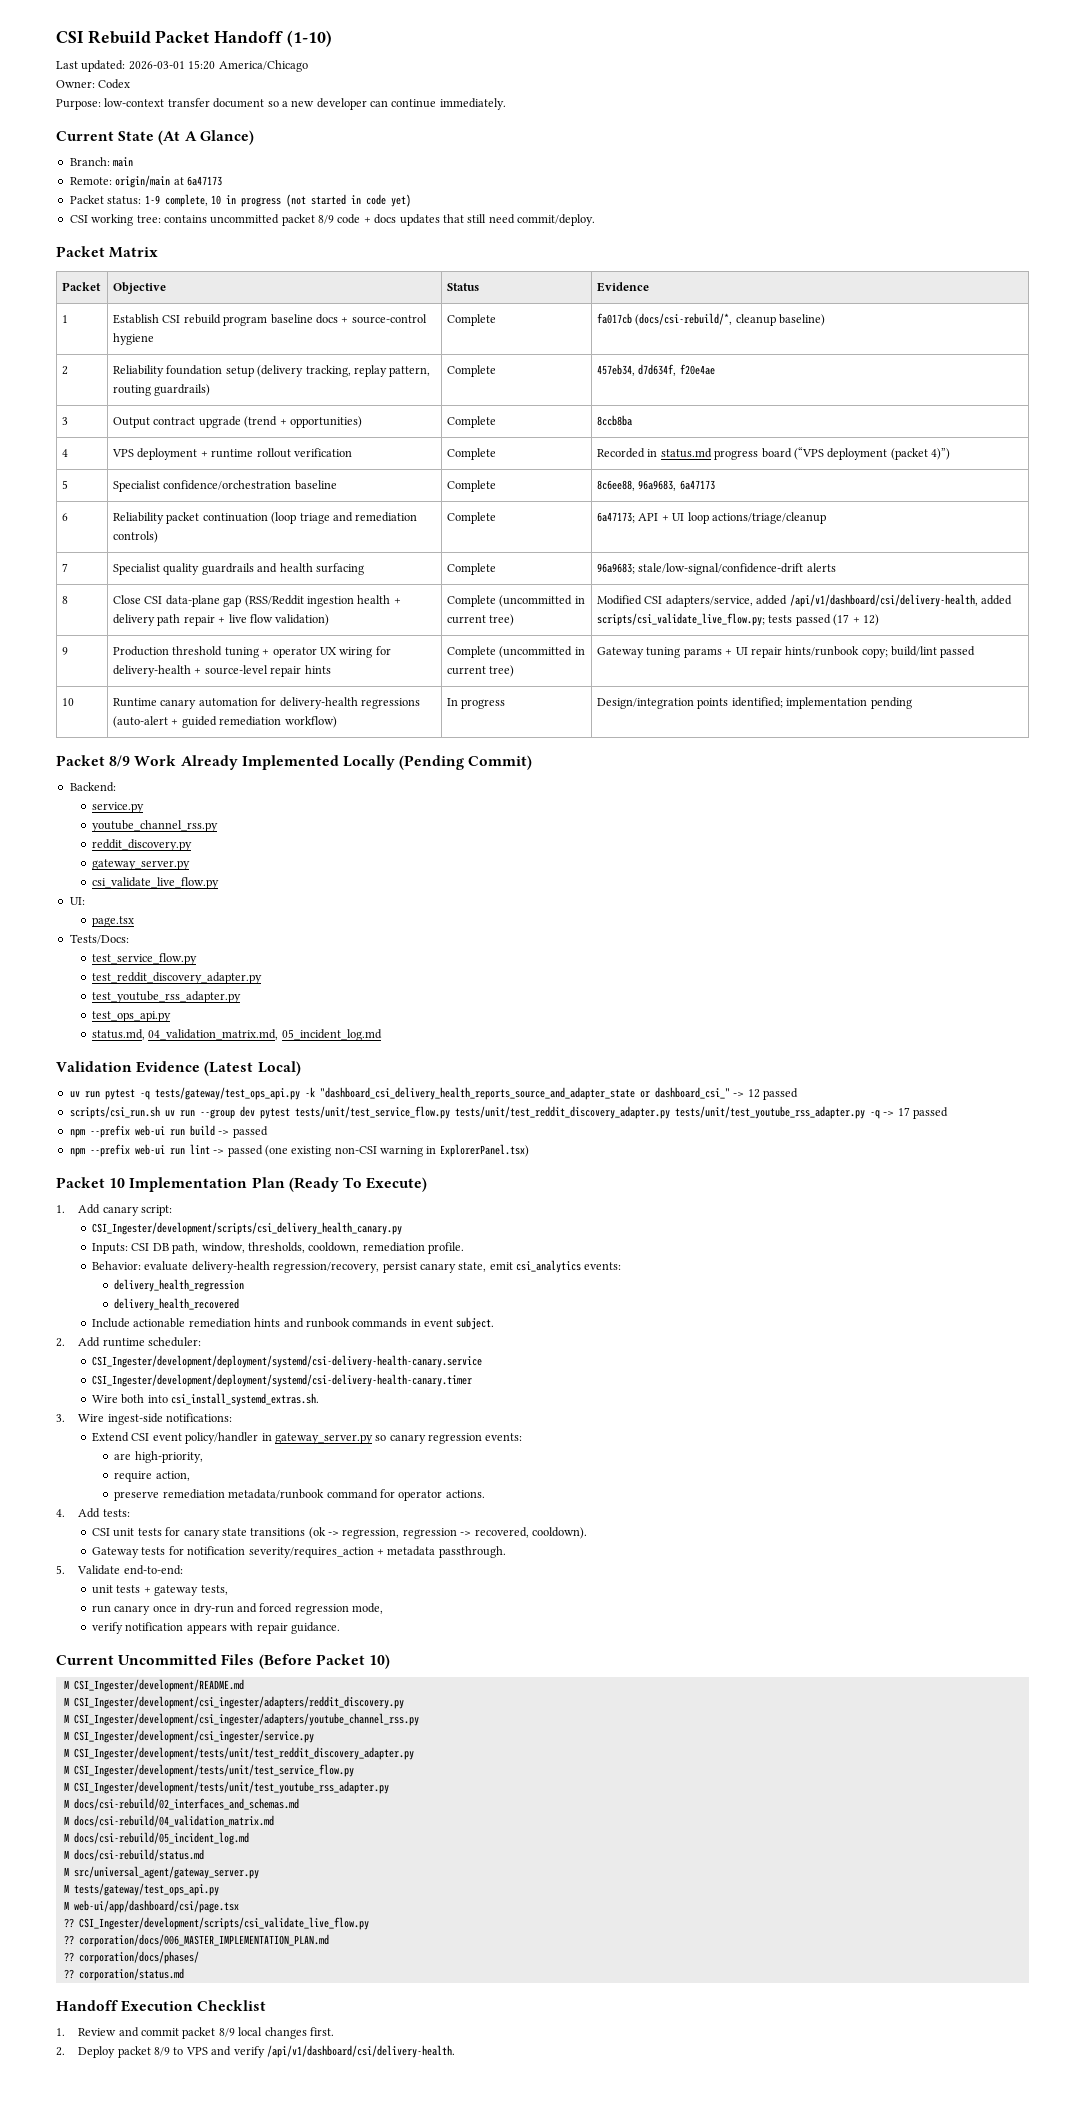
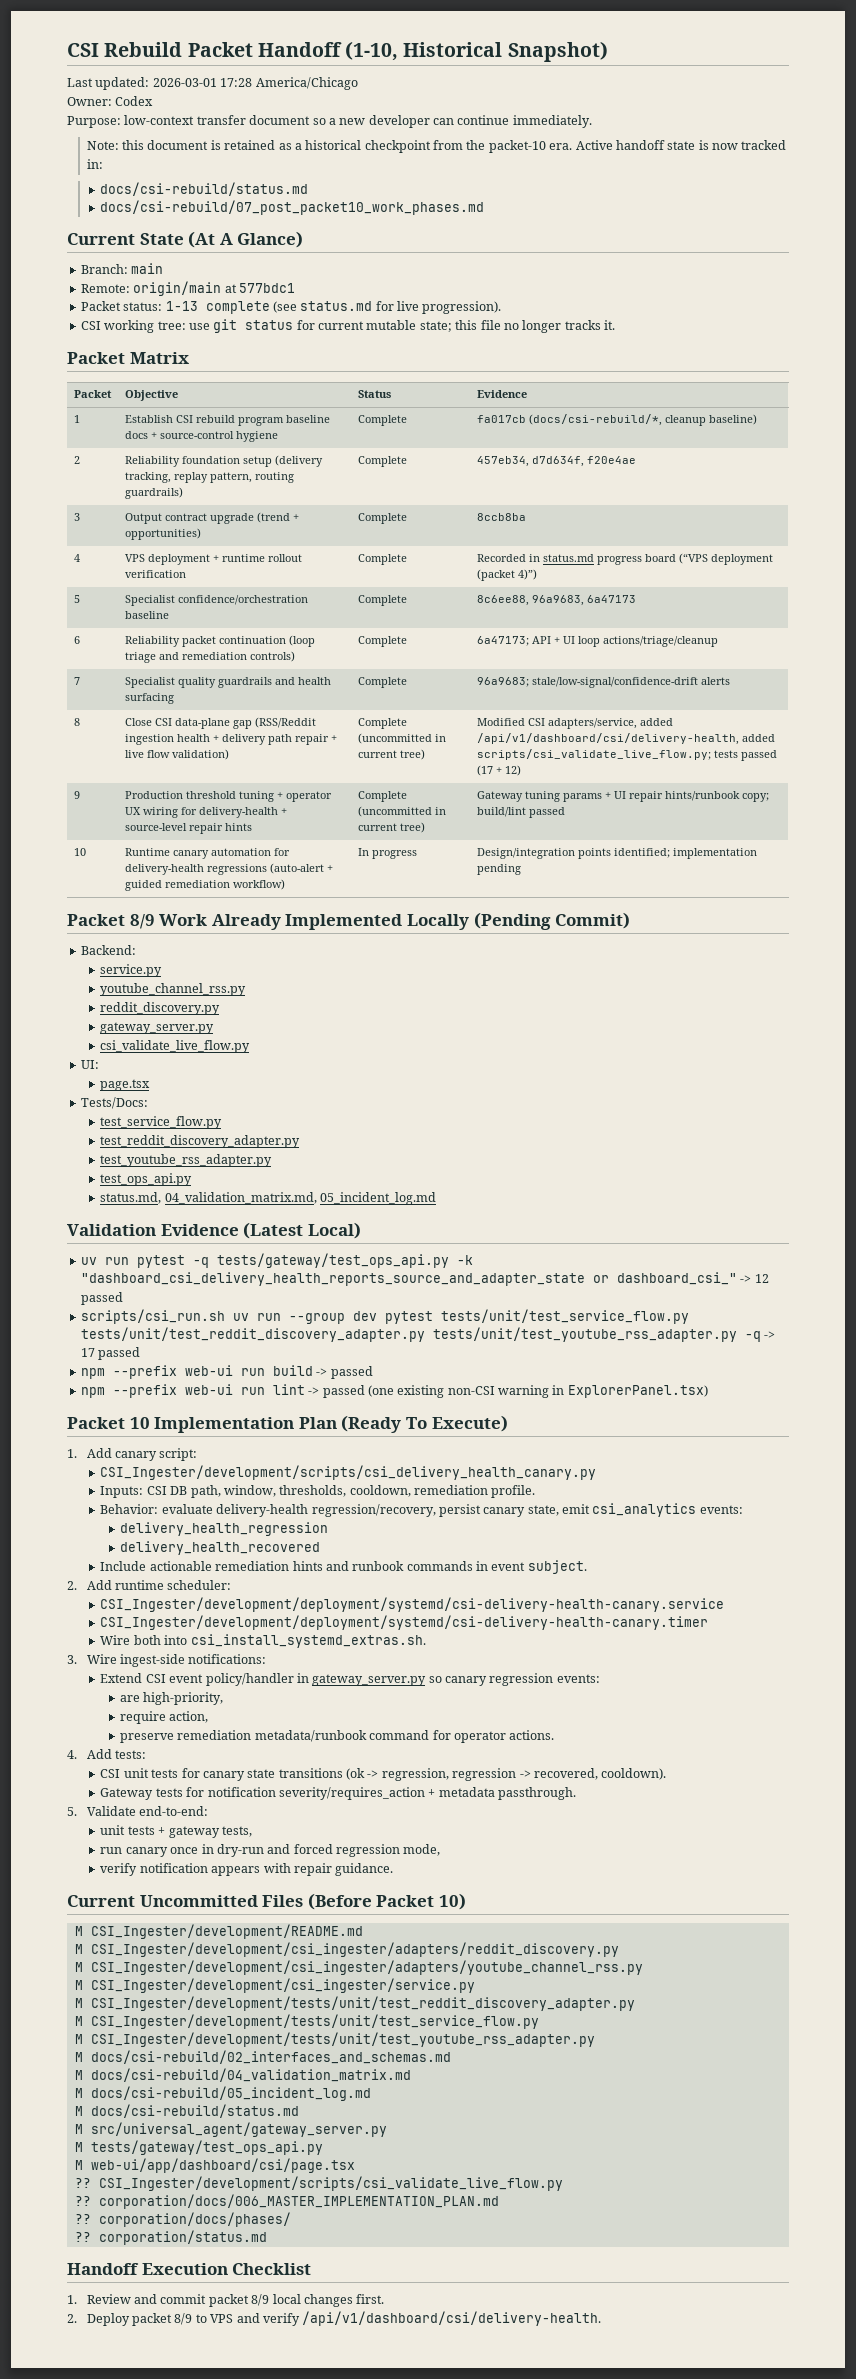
- CSI Rebuild Packet Handoff (1-10)
+ CSI Rebuild Packet Handoff (1-10, Historical Snapshot)
- Last updated: 2026-03-01 15:20 America/Chicago
+ Last updated: 2026-03-01 17:28 America/Chicago
+ Note: this document is retained as a historical checkpoint from the packet-10 era. Active handoff state is now tracked in:
+ docs/csi-rebuild/status.md
+ docs/csi-rebuild/07_post_packet10_work_phases.md
- Remote: origin/main at 6a47173
+ Remote: origin/main at 577bdc1
- Packet status: 1-9 complete, 10 in progress (not started in code yet)
- CSI working tree: contains uncommitted packet 8/9 code + docs updates that still need commit/deploy.
+ Packet status: 1-13 complete (see status.md for live progression).
+ CSI working tree: use git status for current mutable state; this file no longer tracks it.

